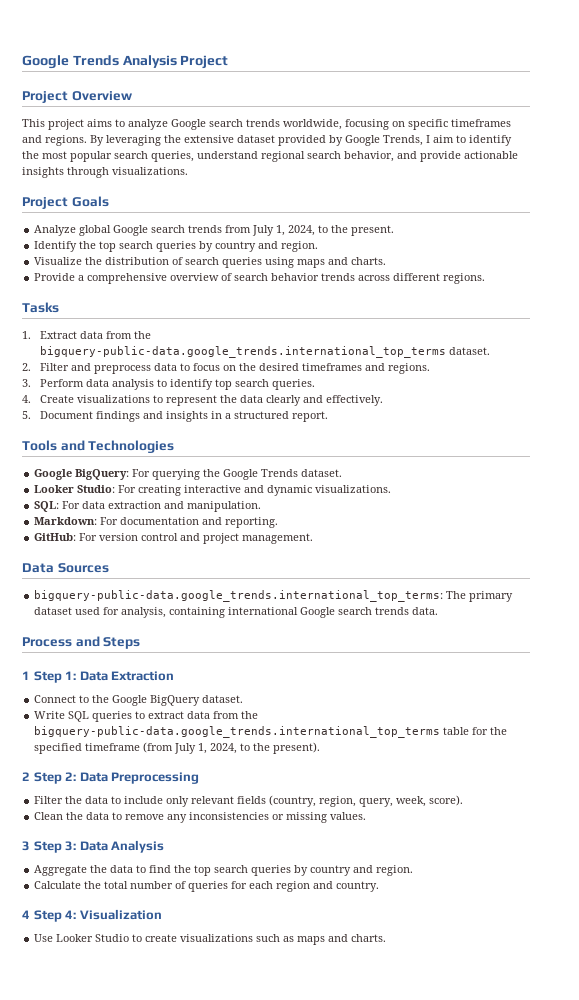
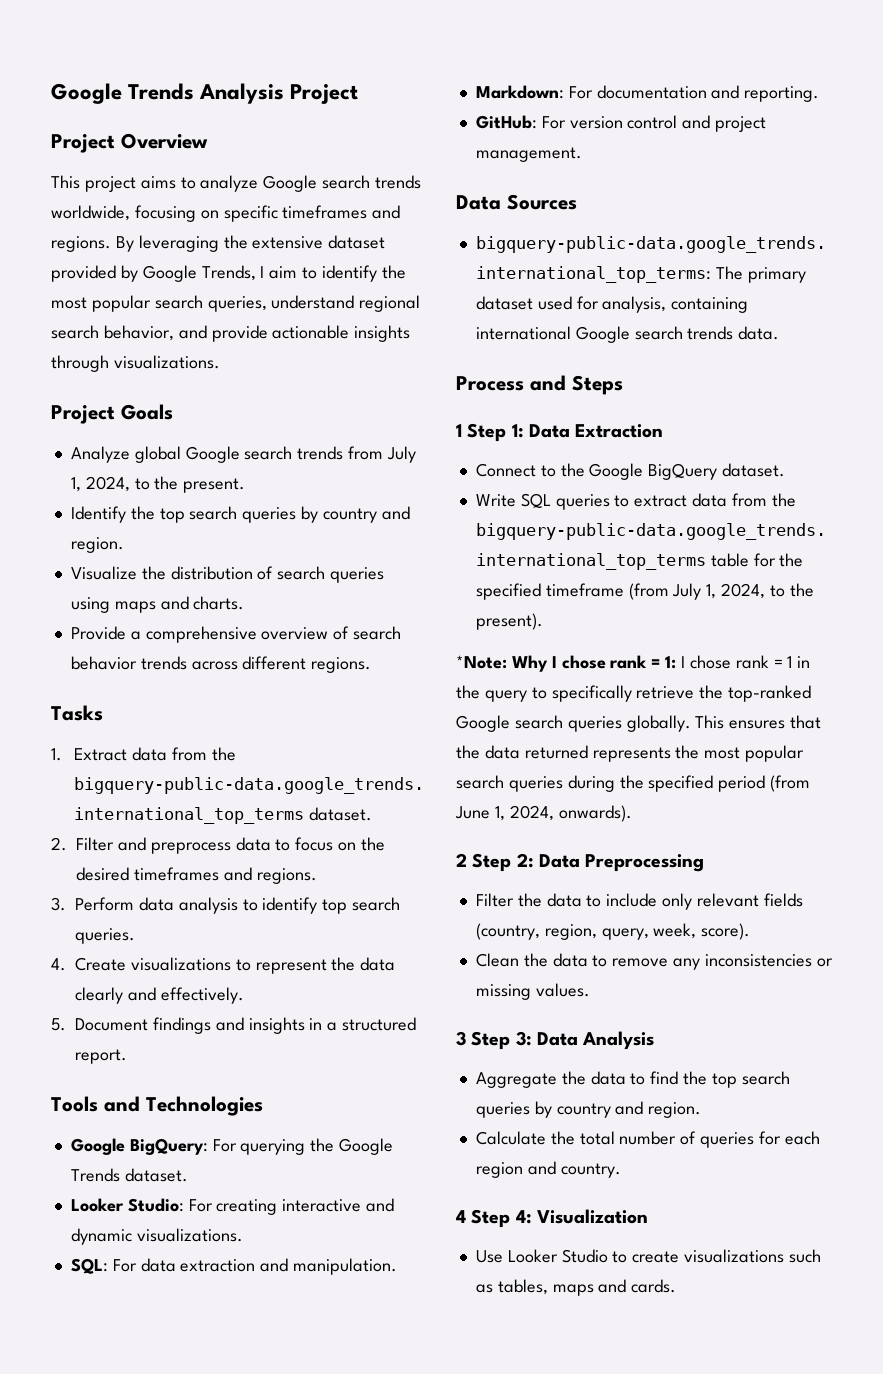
+ *Note: Why I chose rank = 1: I chose rank = 1 in the query to specifically retrieve the top-ranked Google search queries globally. This ensures that the data returned represents the most popular search queries during the specified period (from June 1, 2024, onwards).
- Use Looker Studio to create visualizations such as maps and charts.
+ Use Looker Studio to create visualizations such as tables, maps and cards.

